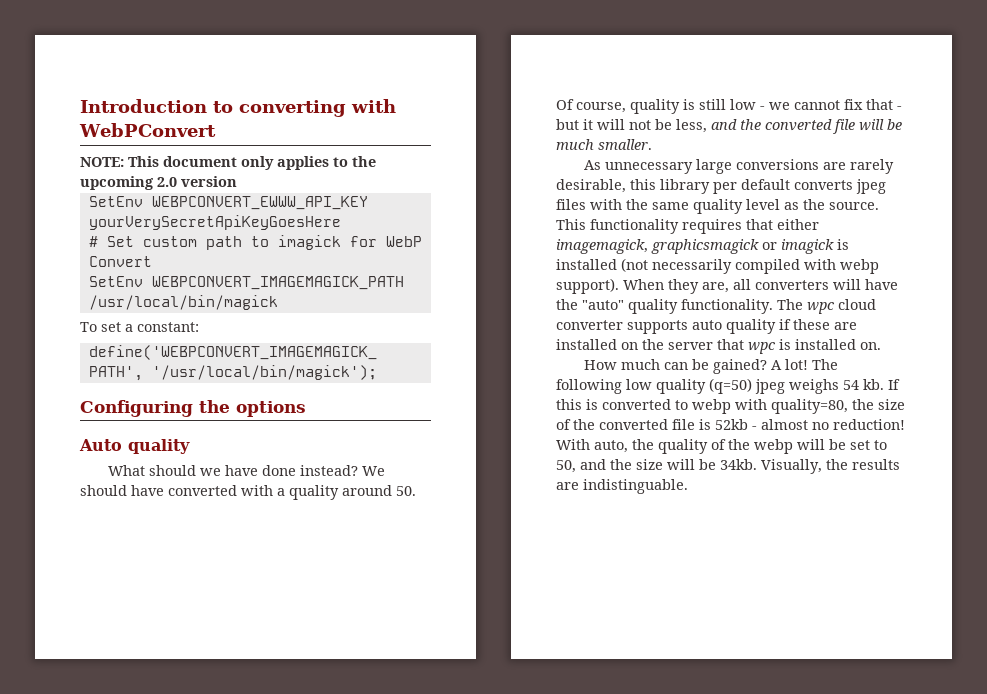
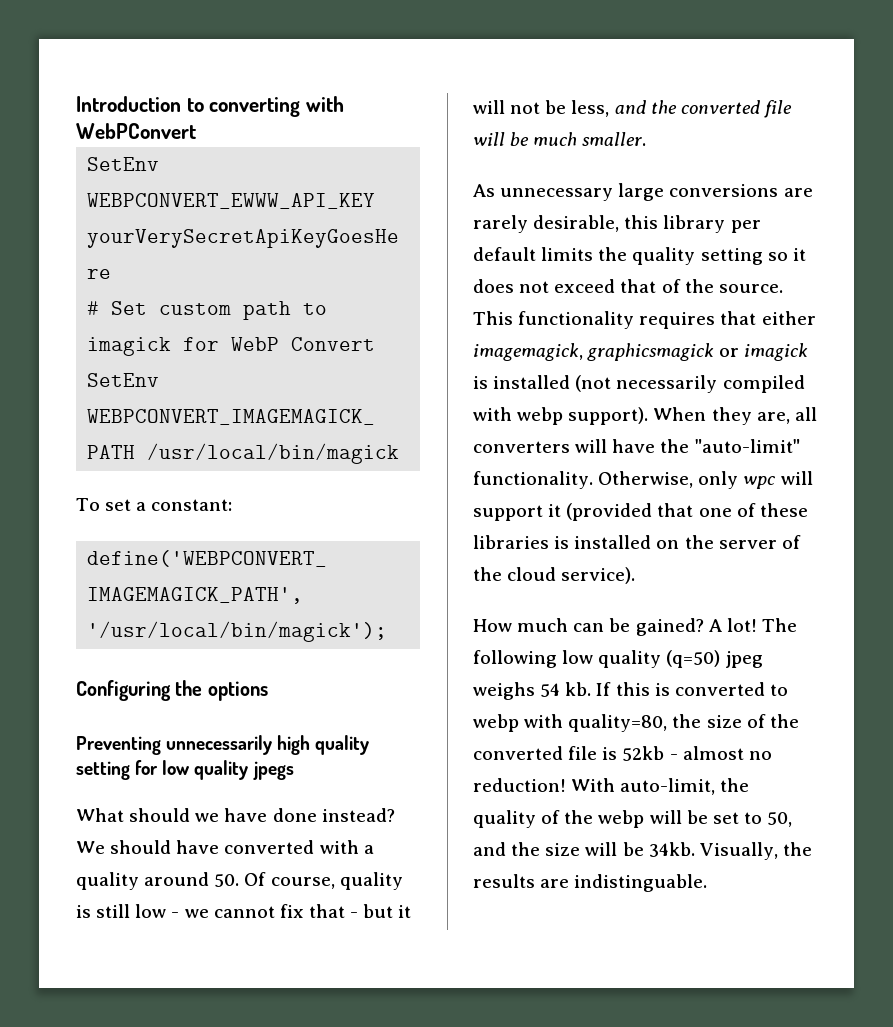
- NOTE: This document only applies to the upcoming 2.0 version
- Auto quality
+ Preventing unnecessarily high quality setting for low quality jpegs
- As unnecessary large conversions are rarely desirable, this library per default converts jpeg files with the same quality level as the source.
+ As unnecessary large conversions are rarely desirable, this library per default limits the quality setting so it does not exceed that of the source.
- When they are, all converters will have the "auto" quality functionality. The wpc cloud converter supports auto quality if these are installed on the server that wpc is installed on.
+ When they are, all converters will have the "auto-limit" functionality. Otherwise, only wpc will support it (provided that one of these libraries is installed on the server of the cloud service).
- With auto, the quality of the webp will be set to 50, and the size will be 34kb.
+ With auto-limit, the quality of the webp will be set to 50, and the size will be 34kb.

